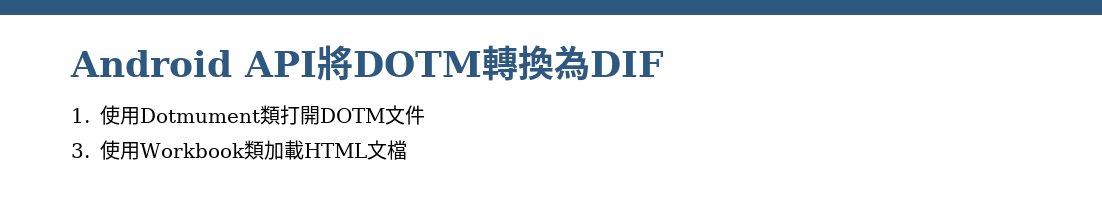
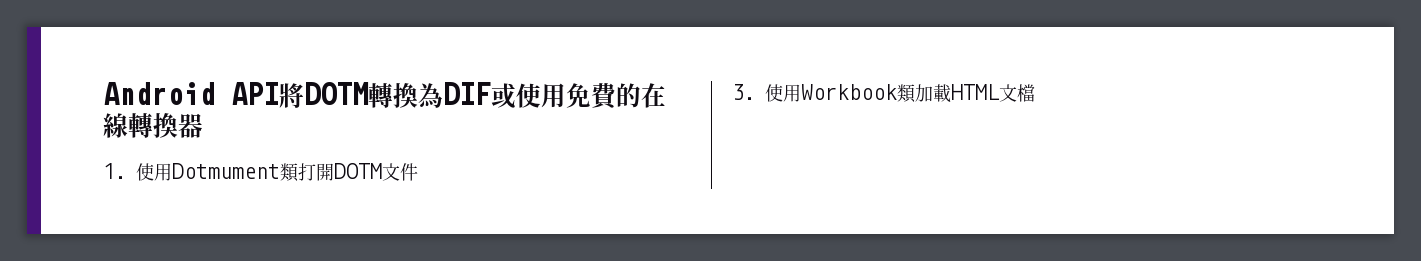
- Android API將DOTM轉換為DIF
+ Android API將DOTM轉換為DIF或使用免費的在線轉換器

